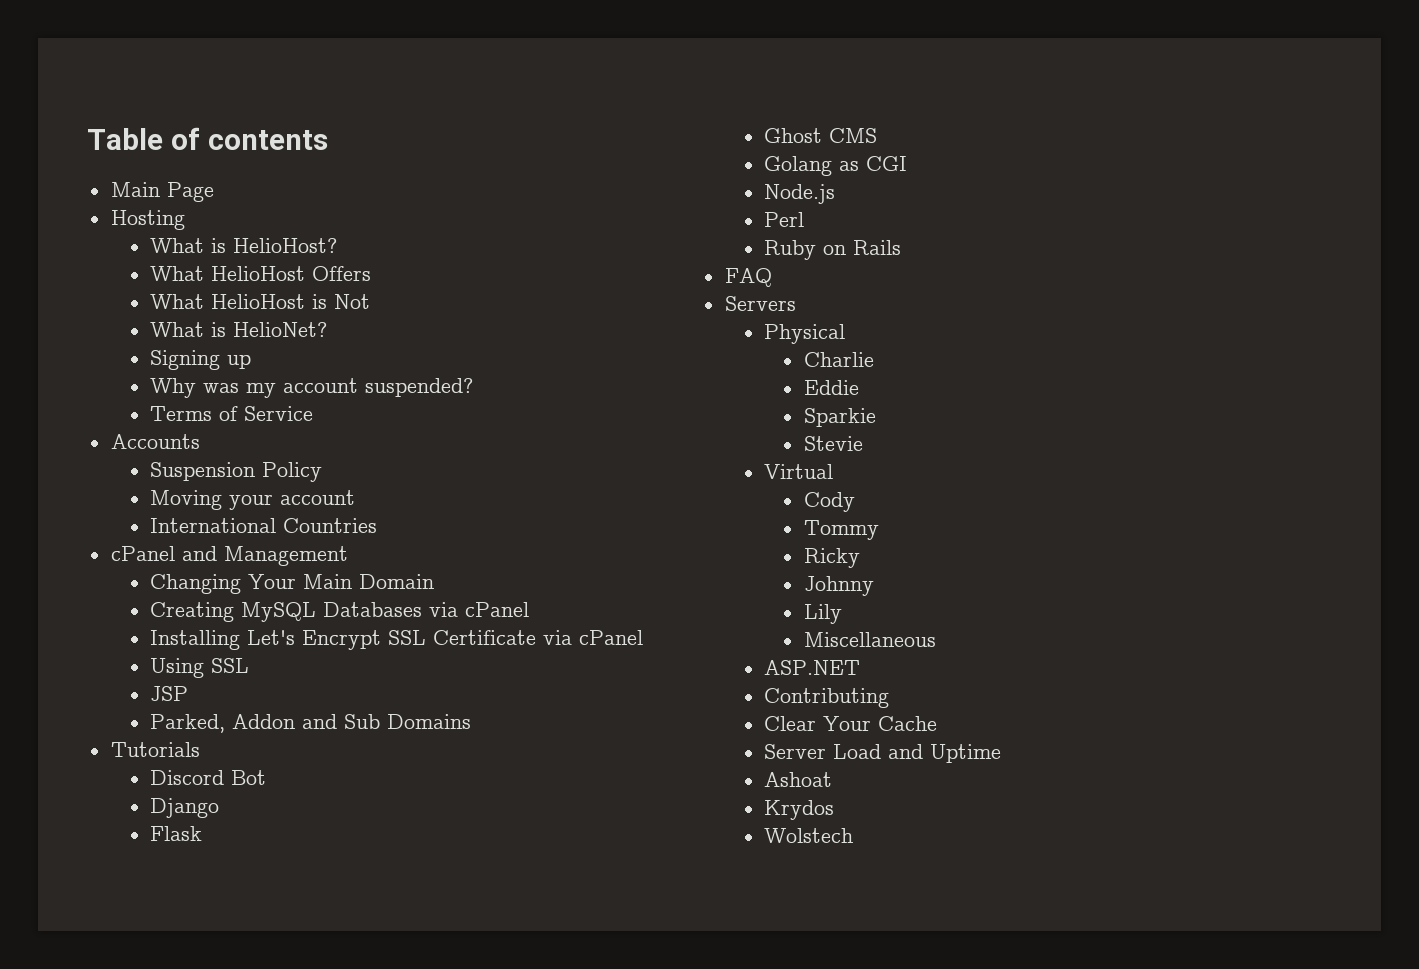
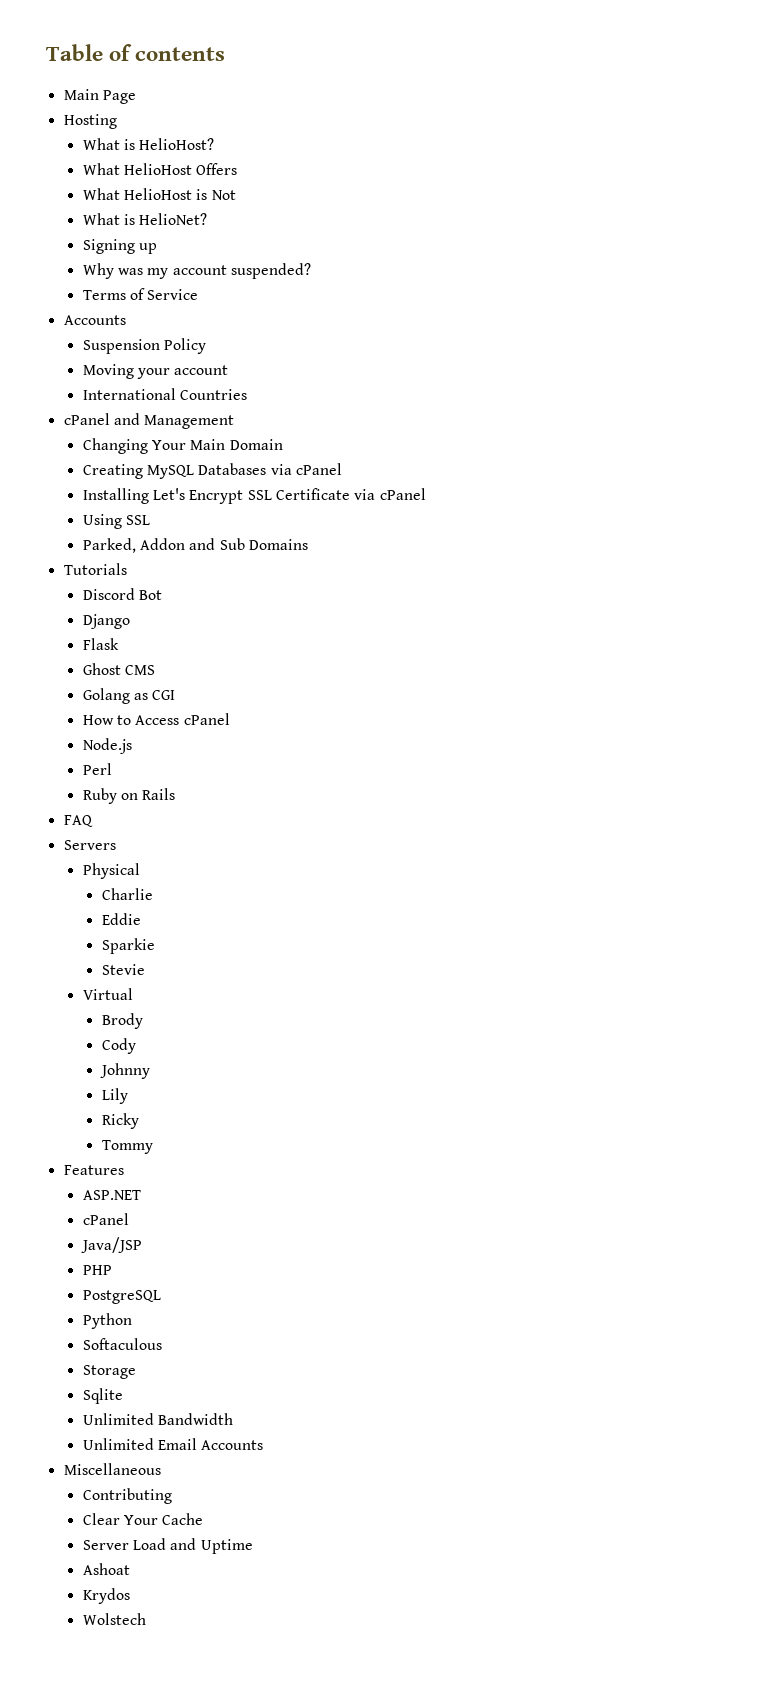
- JSP
+ How to Access cPanel
+ Brody
- Tommy
- Ricky
+ Ricky
+ Tommy
+ Features
+ ASP.NET
+ cPanel
+ Java/JSP
+ PHP
+ PostgreSQL
+ Python
+ Softaculous
+ Storage
+ Sqlite
+ Unlimited Bandwidth
+ Unlimited Email Accounts
  Miscellaneous
- ASP.NET

